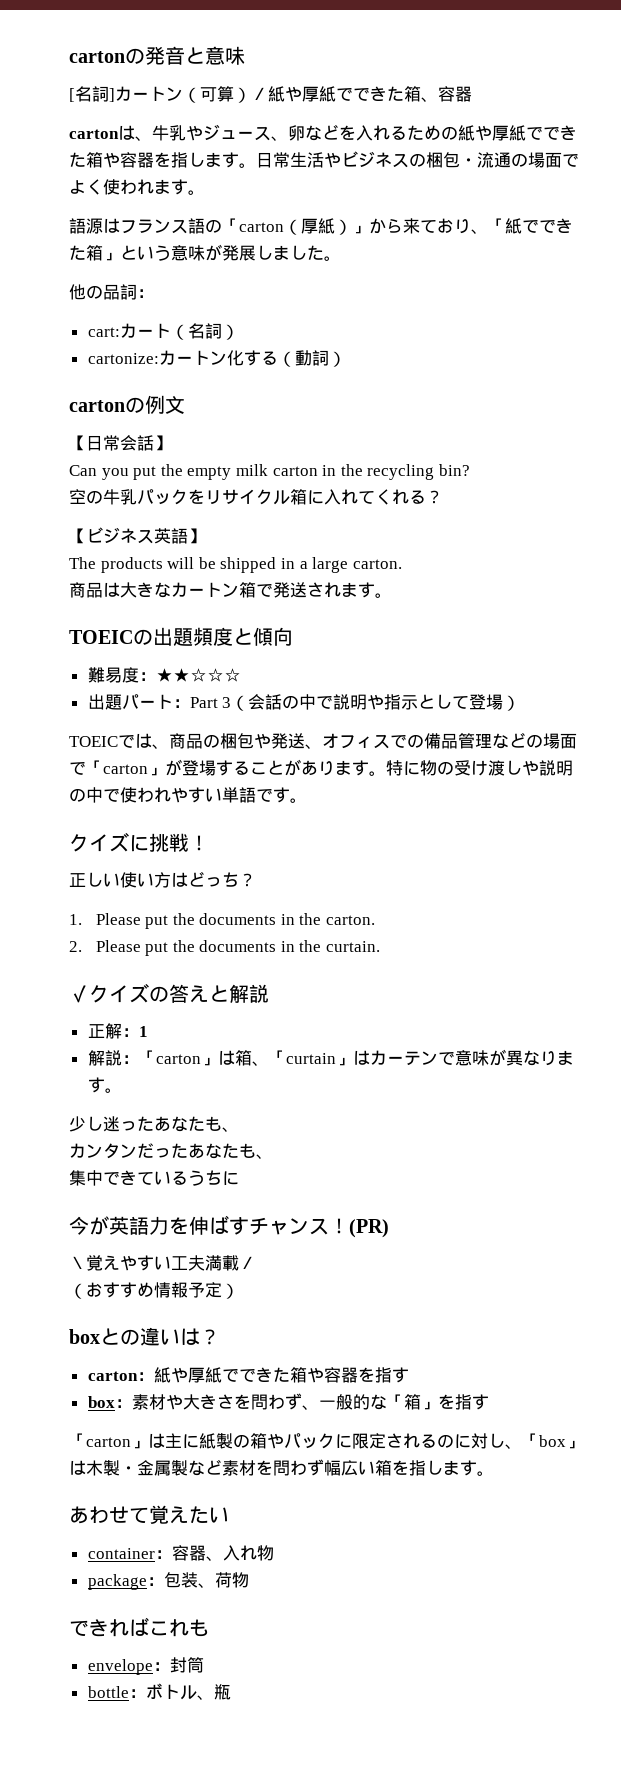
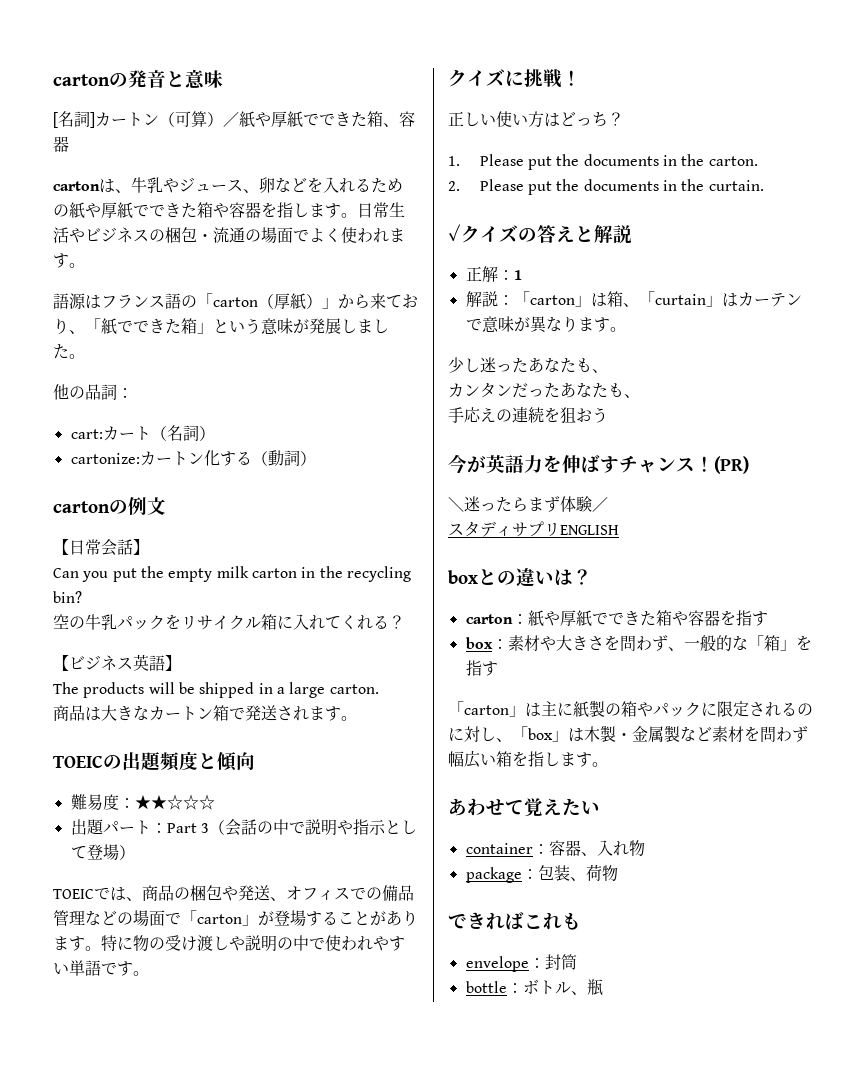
- 集中できているうちに
+ 手応えの連続を狙おう
- ＼覚えやすい工夫満載／
- （おすすめ情報予定）
+ ＼迷ったらまず体験／
+ スタディサプリENGLISH

